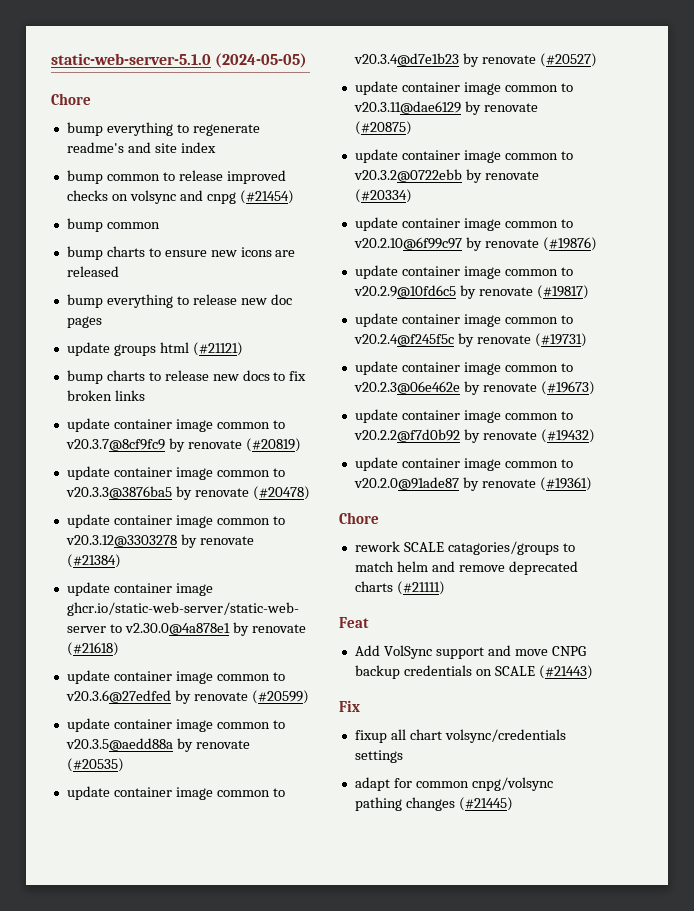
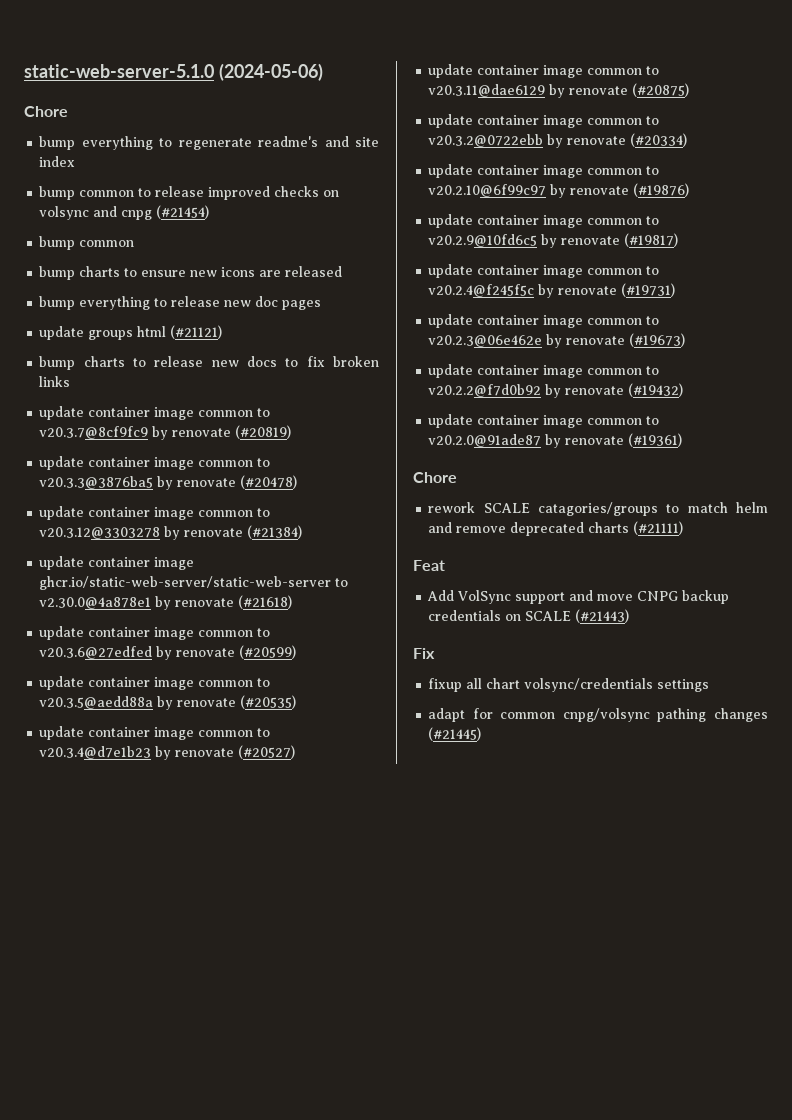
- static-web-server-5.1.0 (2024-05-05)
+ static-web-server-5.1.0 (2024-05-06)

